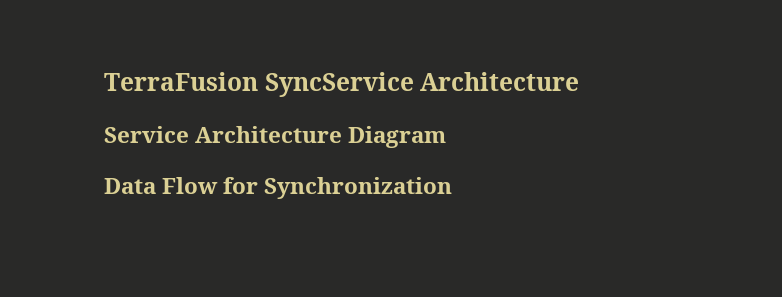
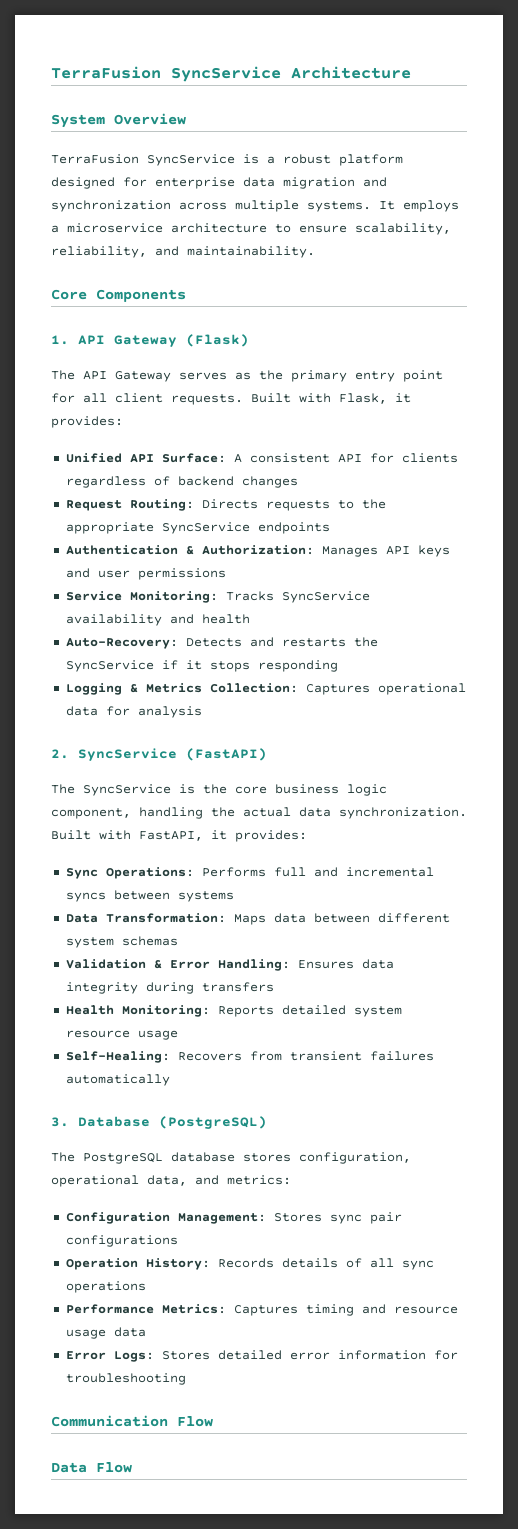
- Service Architecture Diagram
+ System Overview
+ TerraFusion SyncService is a robust platform designed for enterprise data migration and synchronization across multiple systems. It employs a microservice architecture to ensure scalability, reliability, and maintainability.
+ Core Components
+ 1. API Gateway (Flask)
+ The API Gateway serves as the primary entry point for all client requests. Built with Flask, it provides:
+ Unified API Surface: A consistent API for clients regardless of backend changes
+ Request Routing: Directs requests to the appropriate SyncService endpoints
+ Authentication & Authorization: Manages API keys and user permissions
+ Service Monitoring: Tracks SyncService availability and health
+ Auto-Recovery: Detects and restarts the SyncService if it stops responding
+ Logging & Metrics Collection: Captures operational data for analysis
+ 2. SyncService (FastAPI)
+ The SyncService is the core business logic component, handling the actual data synchronization. Built with FastAPI, it provides:
+ Sync Operations: Performs full and incremental syncs between systems
+ Data Transformation: Maps data between different system schemas
+ Validation & Error Handling: Ensures data integrity during transfers
+ Health Monitoring: Reports detailed system resource usage
+ Self-Healing: Recovers from transient failures automatically
+ 3. Database (PostgreSQL)
+ The PostgreSQL database stores configuration, operational data, and metrics:
+ Configuration Management: Stores sync pair configurations
+ Operation History: Records details of all sync operations
+ Performance Metrics: Captures timing and resource usage data
+ Error Logs: Stores detailed error information for troubleshooting
+ Communication Flow
- Data Flow for Synchronization
+ Data Flow

